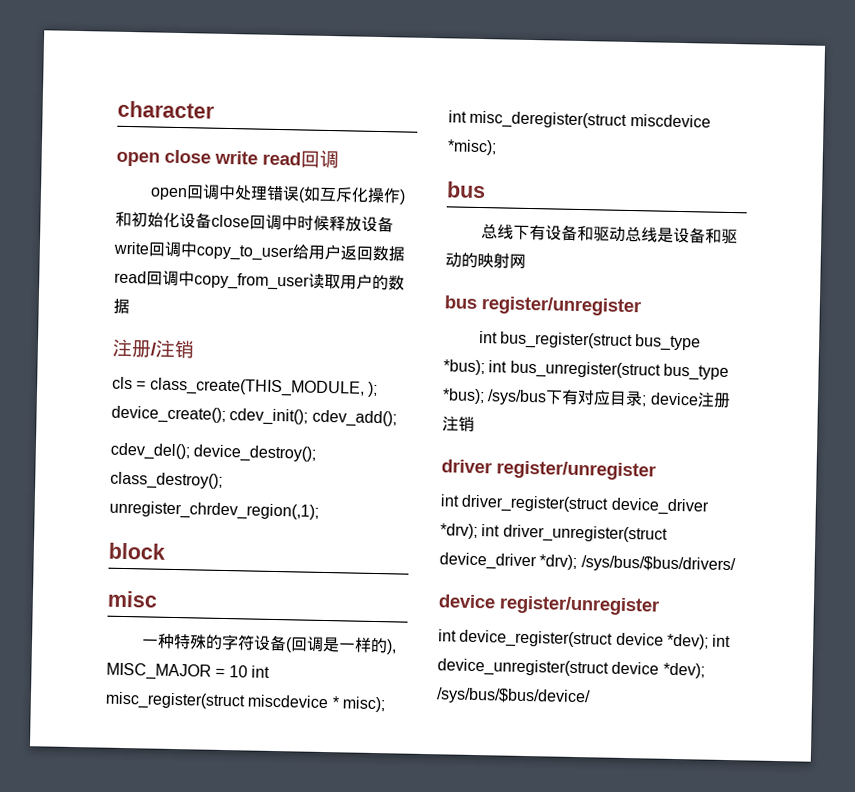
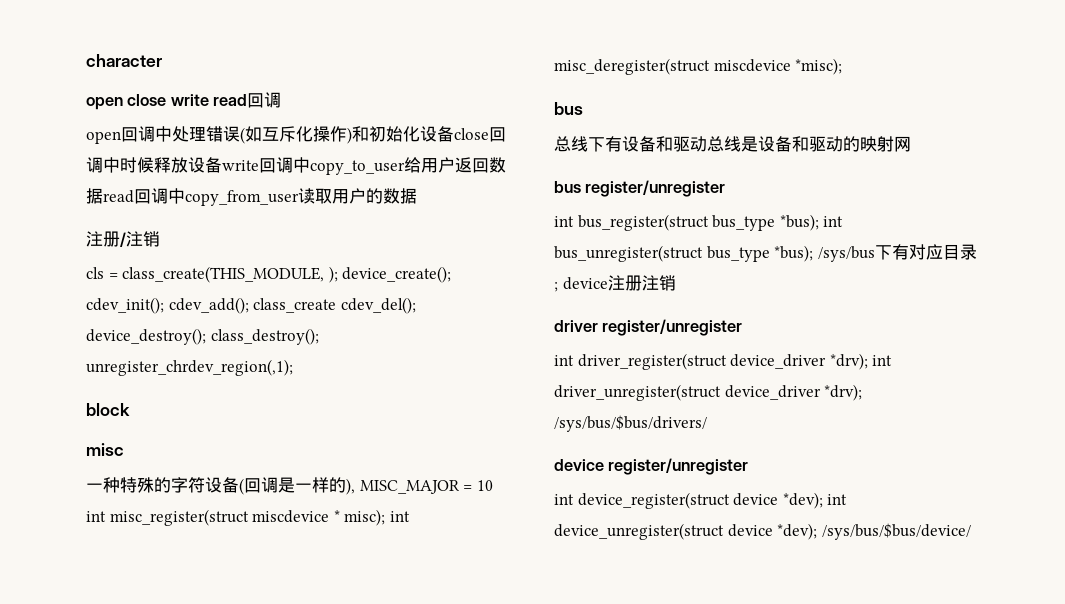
- cls = class_create(THIS_MODULE, ); device_create(); cdev_init(); cdev_add();
- cdev_del(); device_destroy(); class_destroy(); unregister_chrdev_region(,1);
+ cls = class_create(THIS_MODULE, ); device_create(); cdev_init(); cdev_add(); class_create cdev_del(); device_destroy(); class_destroy(); unregister_chrdev_region(,1);

